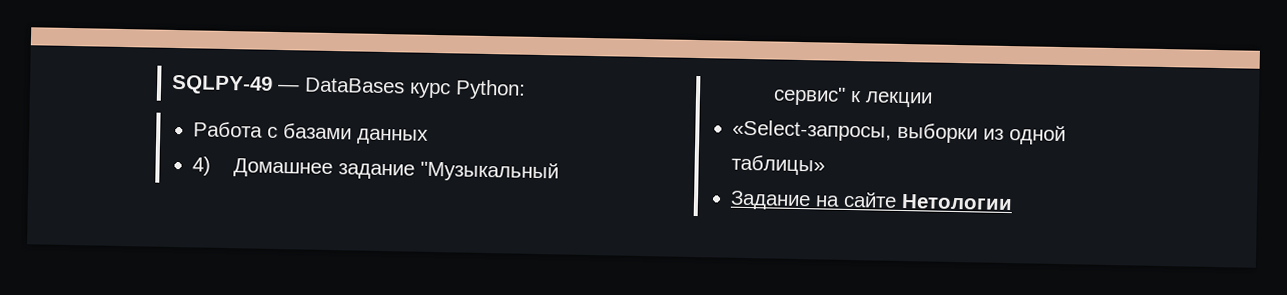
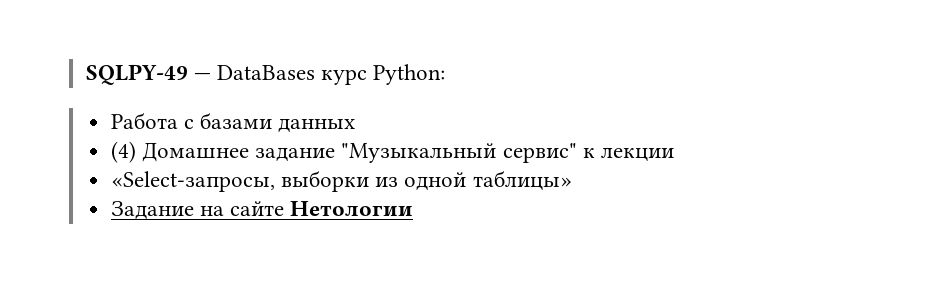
- 4) Домашнее задание "Музыкальный сервис" к лекции
+ (4) Домашнее задание "Музыкальный сервис" к лекции

